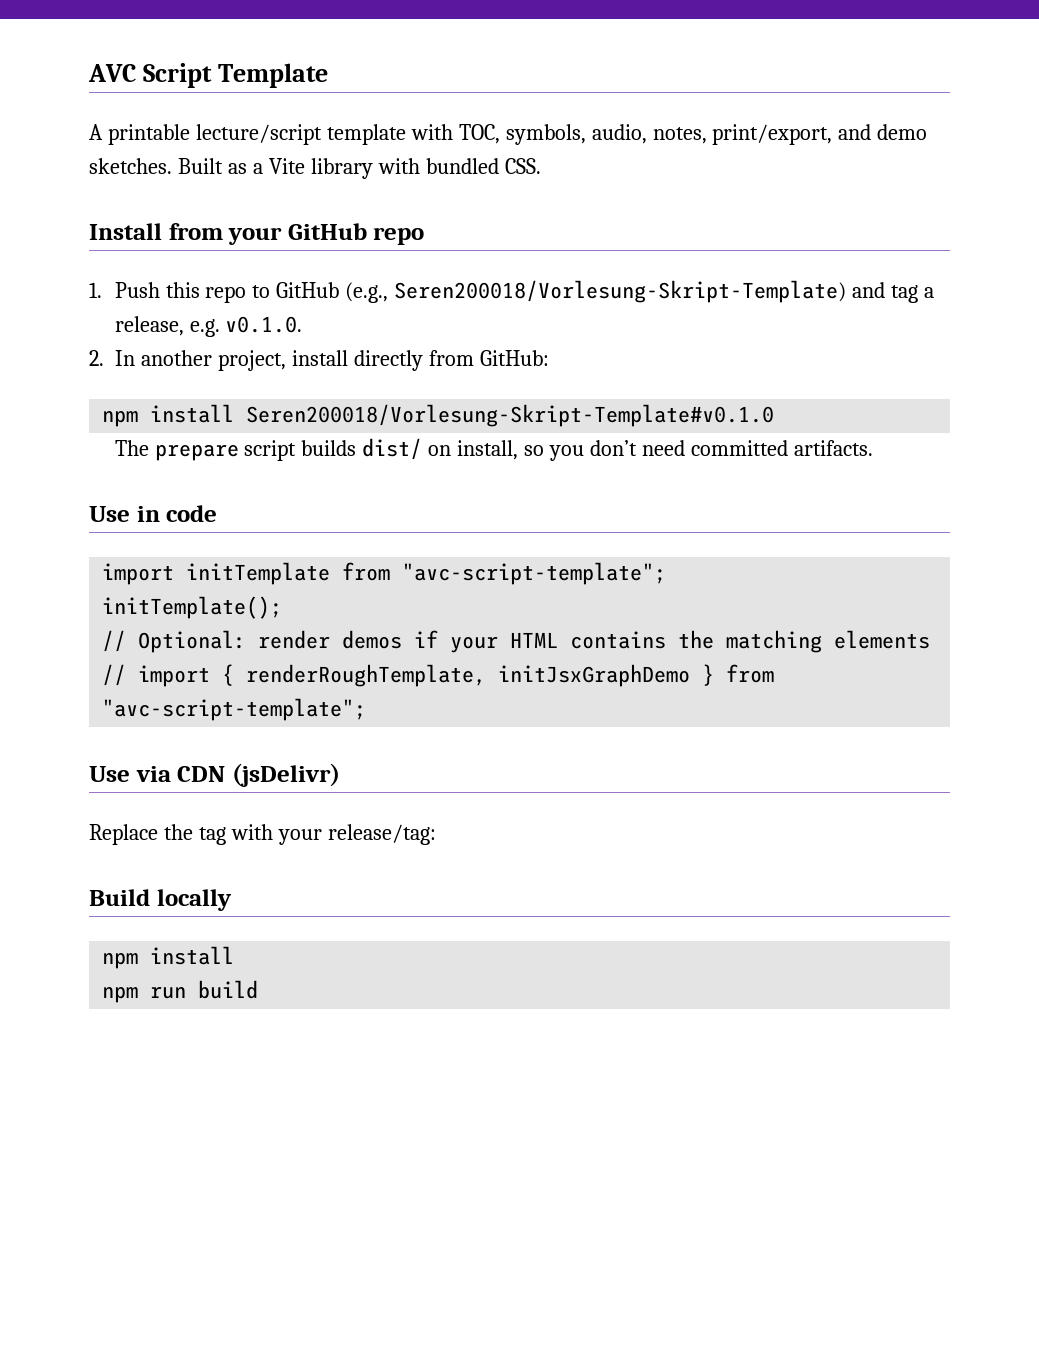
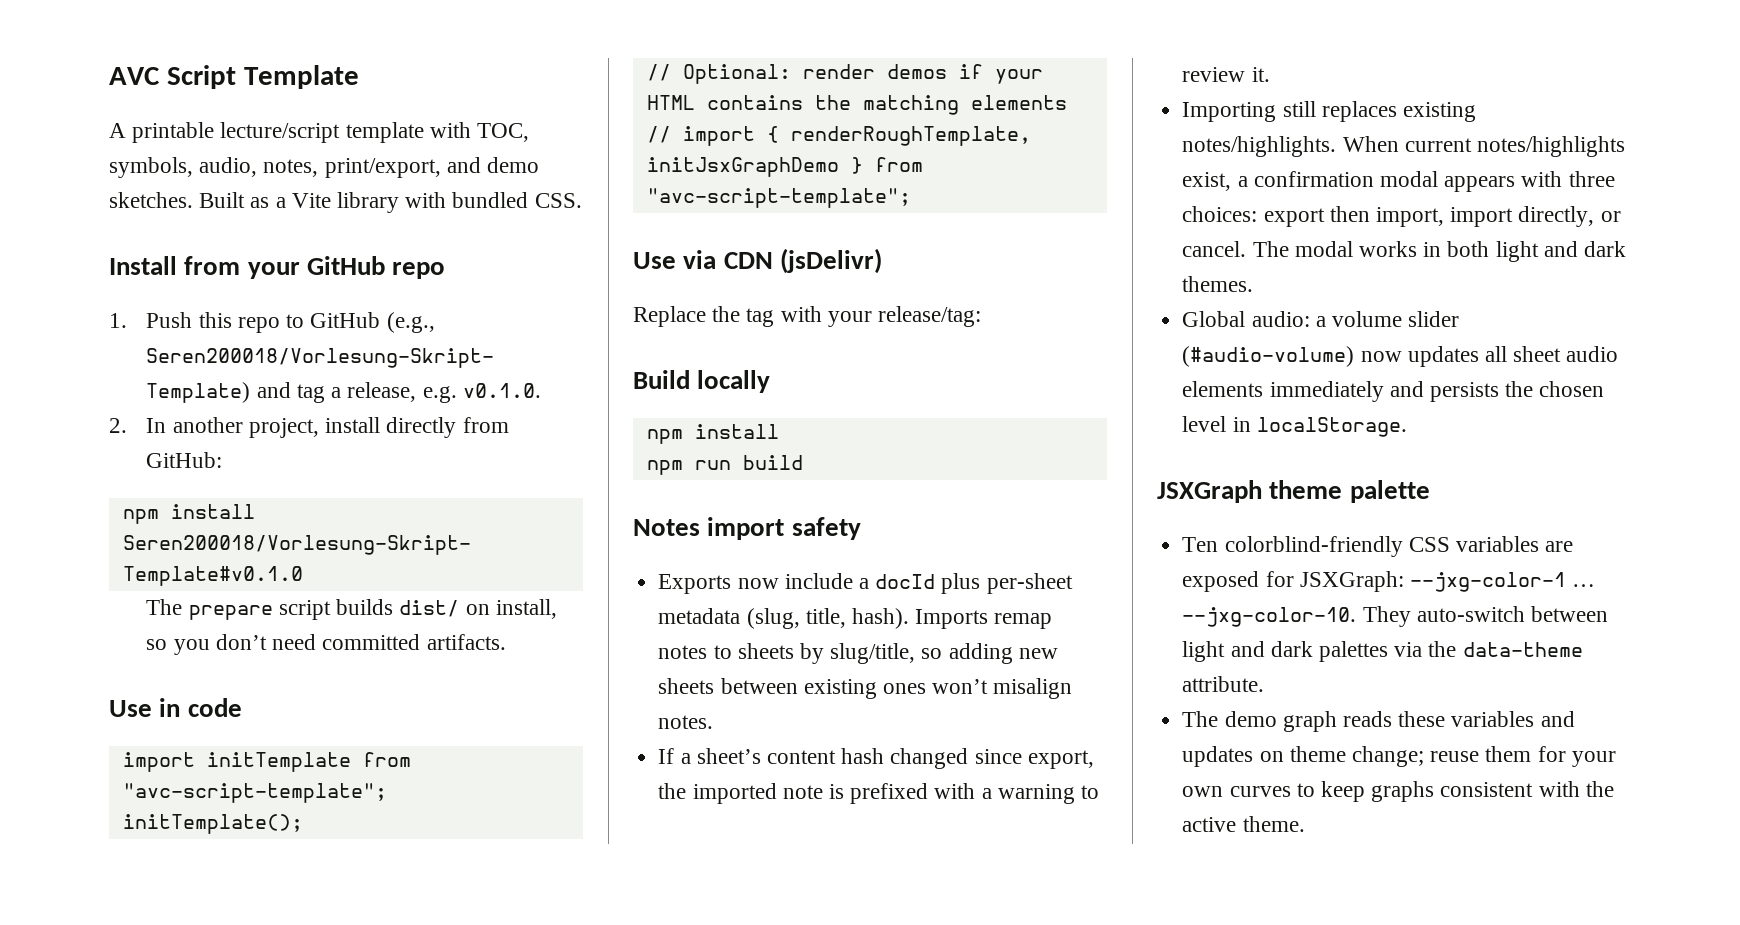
+ Notes import safety
+ Exports now include a docId plus per-sheet metadata (slug, title, hash). Imports remap notes to sheets by slug/title, so adding new sheets between existing ones won’t misalign notes.
+ If a sheet’s content hash changed since export, the imported note is prefixed with a warning to review it.
+ Importing still replaces existing notes/highlights. When current notes/highlights exist, a confirmation modal appears with three choices: export then import, import directly, or cancel. The modal works in both light and dark themes.
+ Global audio: a volume slider (#audio-volume) now updates all sheet audio elements immediately and persists the chosen level in localStorage.
+ JSXGraph theme palette
+ Ten colorblind-friendly CSS variables are exposed for JSXGraph: --jxg-color-1 … --jxg-color-10. They auto-switch between light and dark palettes via the data-theme attribute.
+ The demo graph reads these variables and updates on theme change; reuse them for your own curves to keep graphs consistent with the active theme.

